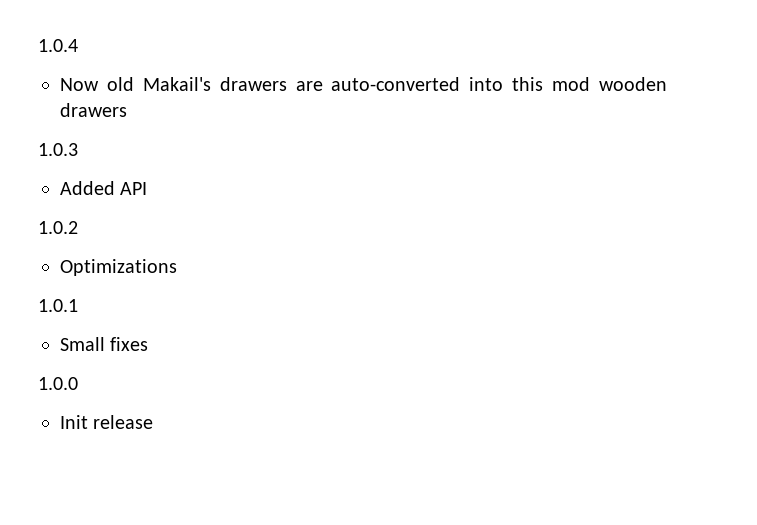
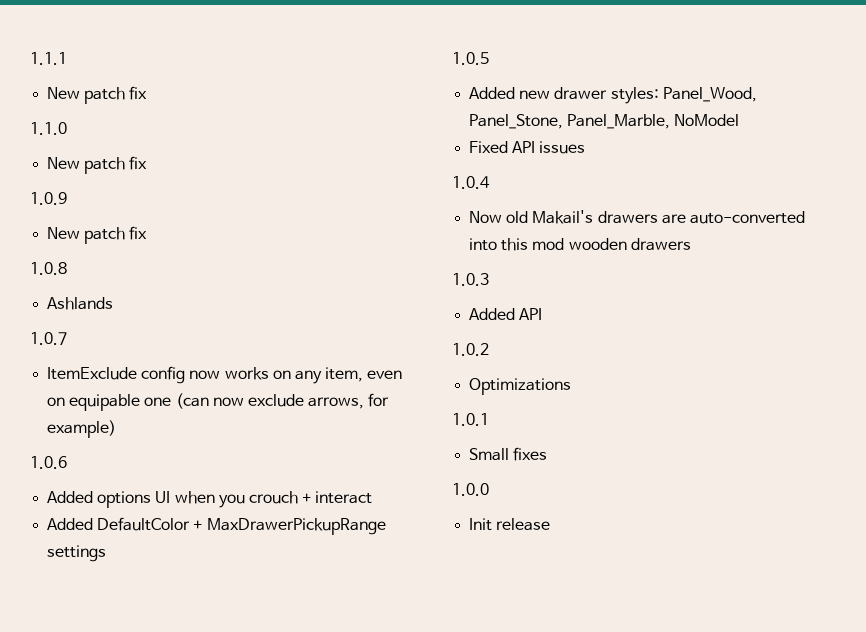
+ 1.1.1
+ New patch fix
+ 1.1.0
+ New patch fix
+ 1.0.9
+ New patch fix
+ 1.0.8
+ Ashlands
+ 1.0.7
+ ItemExclude config now works on any item, even on equipable one (can now exclude arrows, for example)
+ 1.0.6
+ Added options UI when you crouch + interact
+ Added DefaultColor + MaxDrawerPickupRange settings
+ 1.0.5
+ Added new drawer styles: Panel_Wood, Panel_Stone, Panel_Marble, NoModel
+ Fixed API issues

